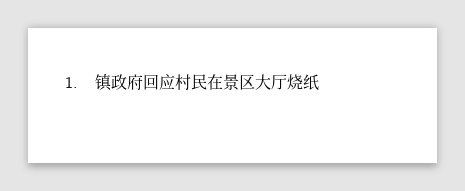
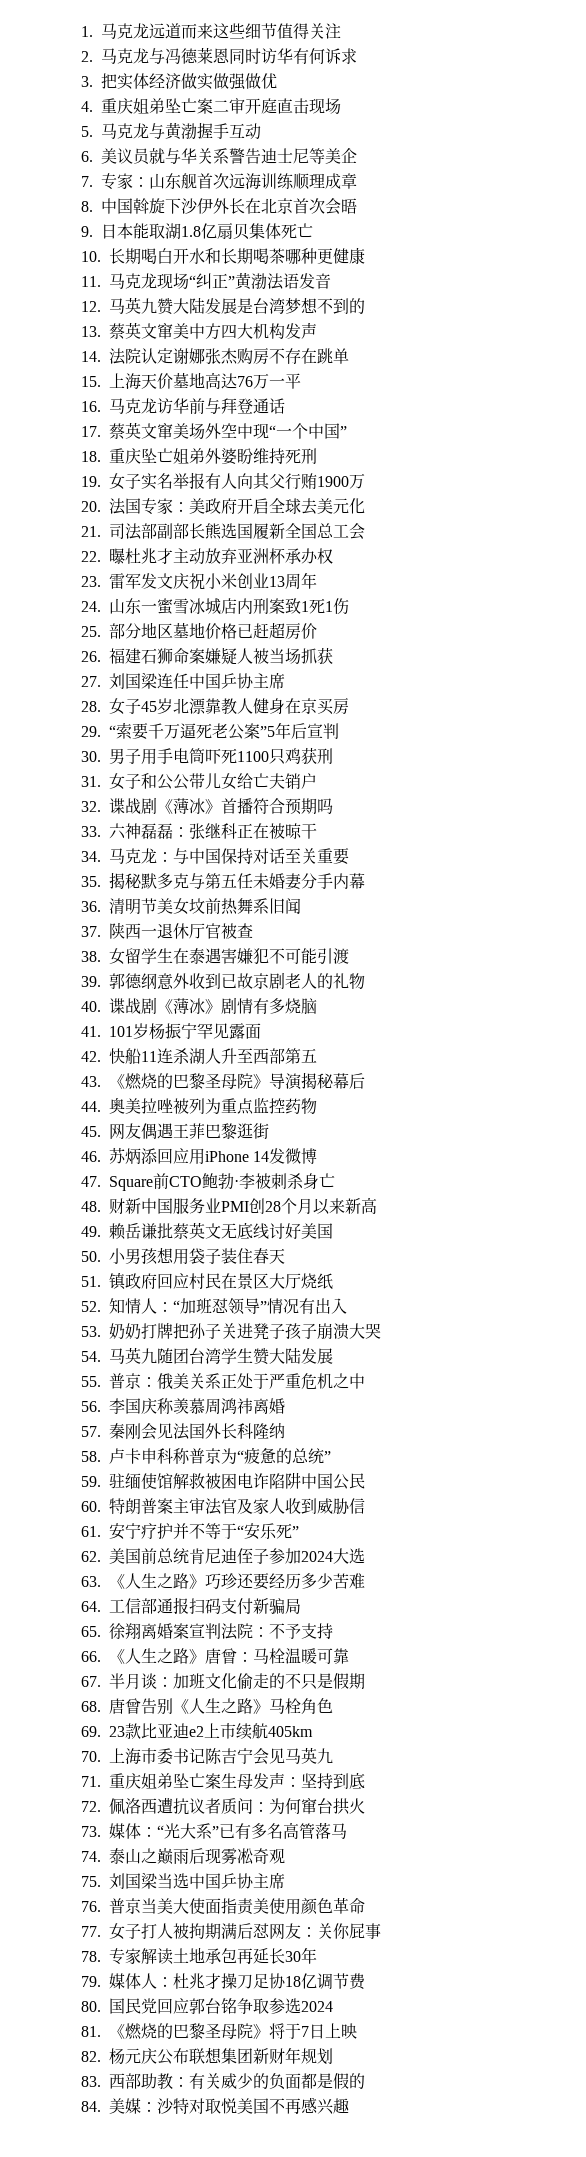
- 1.镇政府回应村民在景区大厅烧纸
+ 1.马克龙远道而来这些细节值得关注
+ 2.马克龙与冯德莱恩同时访华有何诉求
+ 3.把实体经济做实做强做优
+ 4.重庆姐弟坠亡案二审开庭直击现场
+ 5.马克龙与黄渤握手互动
+ 6.美议员就与华关系警告迪士尼等美企
+ 7.专家：山东舰首次远海训练顺理成章
+ 8.中国斡旋下沙伊外长在北京首次会晤
+ 9.日本能取湖1.8亿扇贝集体死亡
+ 10.长期喝白开水和长期喝茶哪种更健康
+ 11.马克龙现场“纠正”黄渤法语发音
+ 12.马英九赞大陆发展是台湾梦想不到的
+ 13.蔡英文窜美中方四大机构发声
+ 14.法院认定谢娜张杰购房不存在跳单
+ 15.上海天价墓地高达76万一平
+ 16.马克龙访华前与拜登通话
+ 17.蔡英文窜美场外空中现“一个中国”
+ 18.重庆坠亡姐弟外婆盼维持死刑
+ 19.女子实名举报有人向其父行贿1900万
+ 20.法国专家：美政府开启全球去美元化
+ 21.司法部副部长熊选国履新全国总工会
+ 22.曝杜兆才主动放弃亚洲杯承办权
+ 23.雷军发文庆祝小米创业13周年
+ 24.山东一蜜雪冰城店内刑案致1死1伤
+ 25.部分地区墓地价格已赶超房价
+ 26.福建石狮命案嫌疑人被当场抓获
+ 27.刘国梁连任中国乒协主席
+ 28.女子45岁北漂靠教人健身在京买房
+ 29. “索要千万逼死老公案”5年后宣判
+ 30.男子用手电筒吓死1100只鸡获刑
+ 31.女子和公公带儿女给亡夫销户
+ 32.谍战剧《薄冰》首播符合预期吗
+ 33.六神磊磊：张继科正在被晾干
+ 34.马克龙：与中国保持对话至关重要
+ 35.揭秘默多克与第五任未婚妻分手内幕
+ 36.清明节美女坟前热舞系旧闻
+ 37.陕西一退休厅官被查
+ 38.女留学生在泰遇害嫌犯不可能引渡
+ 39.郭德纲意外收到已故京剧老人的礼物
+ 40.谍战剧《薄冰》剧情有多烧脑
+ 41. 101岁杨振宁罕见露面
+ 42.快船11连杀湖人升至西部第五
+ 43.《燃烧的巴黎圣母院》导演揭秘幕后
+ 44.奥美拉唑被列为重点监控药物
+ 45.网友偶遇王菲巴黎逛街
+ 46.苏炳添回应用iPhone 14发微博
+ 47. Square前CTO鲍勃·李被刺杀身亡
+ 48.财新中国服务业PMI创28个月以来新高
+ 49.赖岳谦批蔡英文无底线讨好美国
+ 50.小男孩想用袋子装住春天
+ 51.镇政府回应村民在景区大厅烧纸
+ 52.知情人：“加班怼领导”情况有出入
+ 53.奶奶打牌把孙子关进凳子孩子崩溃大哭
+ 54.马英九随团台湾学生赞大陆发展
+ 55.普京：俄美关系正处于严重危机之中
+ 56.李国庆称羡慕周鸿祎离婚
+ 57.秦刚会见法国外长科隆纳
+ 58.卢卡申科称普京为“疲惫的总统”
+ 59.驻缅使馆解救被困电诈陷阱中国公民
+ 60.特朗普案主审法官及家人收到威胁信
+ 61.安宁疗护并不等于“安乐死”
+ 62.美国前总统肯尼迪侄子参加2024大选
+ 63.《人生之路》巧珍还要经历多少苦难
+ 64.工信部通报扫码支付新骗局
+ 65.徐翔离婚案宣判法院：不予支持
+ 66.《人生之路》唐曾：马栓温暖可靠
+ 67.半月谈：加班文化偷走的不只是假期
+ 68.唐曾告别《人生之路》马栓角色
+ 69. 23款比亚迪e2上市续航405km
+ 70.上海市委书记陈吉宁会见马英九
+ 71.重庆姐弟坠亡案生母发声：坚持到底
+ 72.佩洛西遭抗议者质问：为何窜台拱火
+ 73.媒体：“光大系”已有多名高管落马
+ 74.泰山之巅雨后现雾凇奇观
+ 75.刘国梁当选中国乒协主席
+ 76.普京当美大使面指责美使用颜色革命
+ 77.女子打人被拘期满后怼网友：关你屁事
+ 78.专家解读土地承包再延长30年
+ 79.媒体人：杜兆才操刀足协18亿调节费
+ 80.国民党回应郭台铭争取参选2024
+ 81.《燃烧的巴黎圣母院》将于7日上映
+ 82.杨元庆公布联想集团新财年规划
+ 83.西部助教：有关威少的负面都是假的
+ 84.美媒：沙特对取悦美国不再感兴趣

